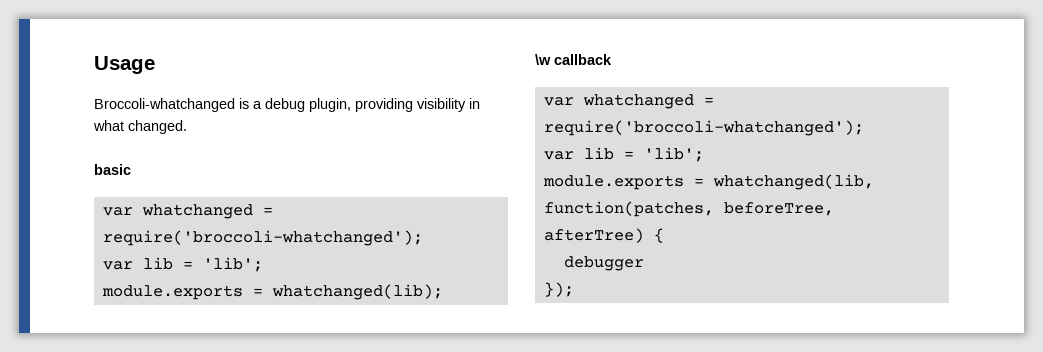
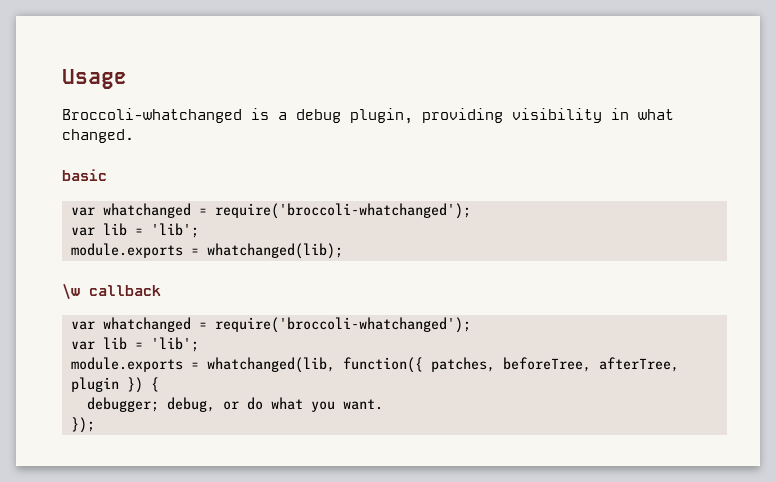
- module.exports = whatchanged(lib, function(patches, beforeTree, afterTree) {
- debugger
+ module.exports = whatchanged(lib, function({ patches, beforeTree, afterTree, plugin }) {
+ debugger; debug, or do what you want.

